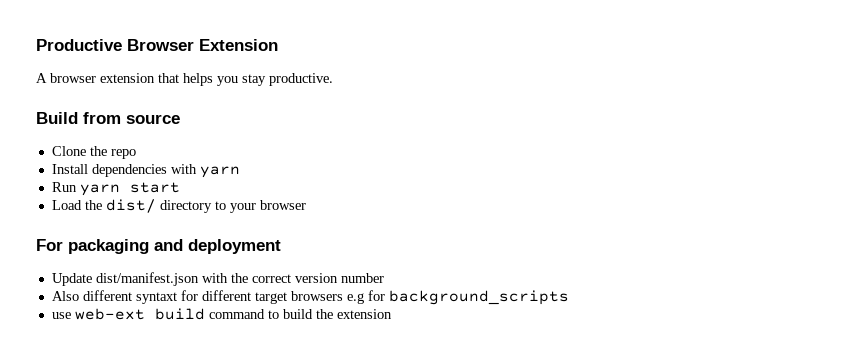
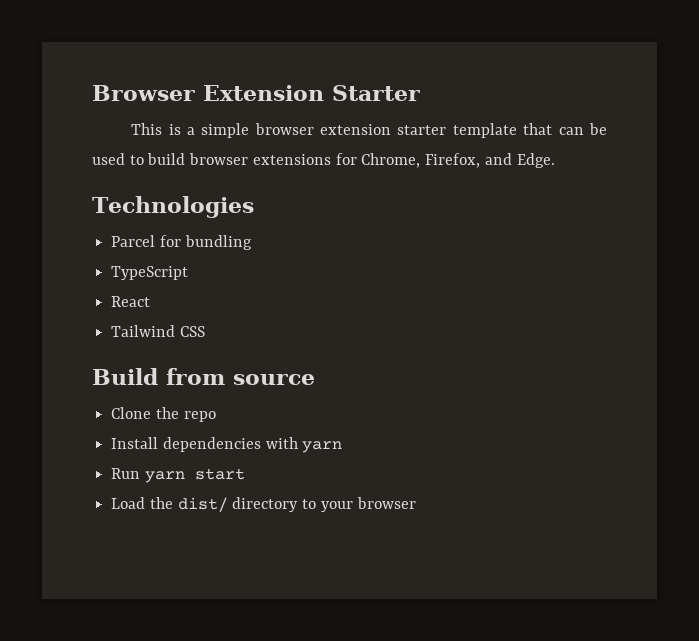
- Productive Browser Extension
- A browser extension that helps you stay productive.
+ Browser Extension Starter
+ This is a simple browser extension starter template that can be used to build browser extensions for Chrome, Firefox, and Edge.
+ Technologies
+ Parcel for bundling
+ TypeScript
+ React
+ Tailwind CSS
- For packaging and deployment
- Update dist/manifest.json with the correct version number
- Also different syntaxt for different target browsers e.g for background_scripts
- use web-ext build command to build the extension

